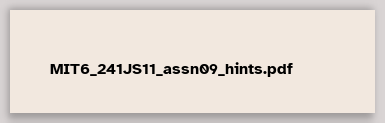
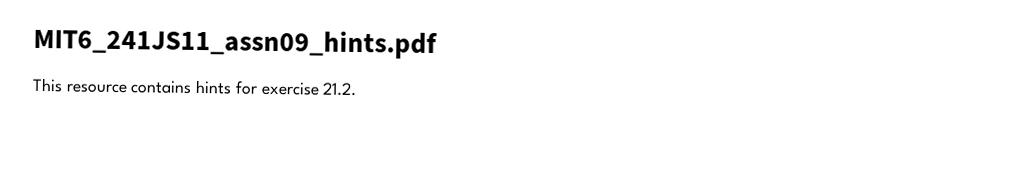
+ This resource contains hints for exercise 21.2.

